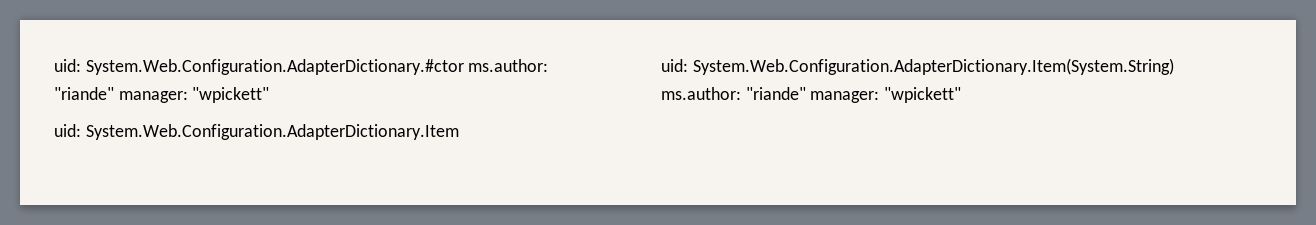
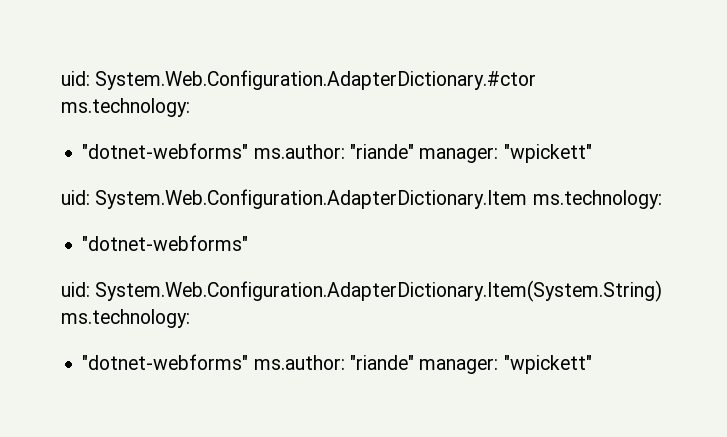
- uid: System.Web.Configuration.AdapterDictionary.#ctor ms.author: "riande" manager: "wpickett"
+ uid: System.Web.Configuration.AdapterDictionary.#ctor ms.technology:
+ "dotnet-webforms" ms.author: "riande" manager: "wpickett"
- uid: System.Web.Configuration.AdapterDictionary.Item
+ uid: System.Web.Configuration.AdapterDictionary.Item ms.technology:
+ "dotnet-webforms"
- uid: System.Web.Configuration.AdapterDictionary.Item(System.String) ms.author: "riande" manager: "wpickett"
+ uid: System.Web.Configuration.AdapterDictionary.Item(System.String) ms.technology:
+ "dotnet-webforms" ms.author: "riande" manager: "wpickett"

